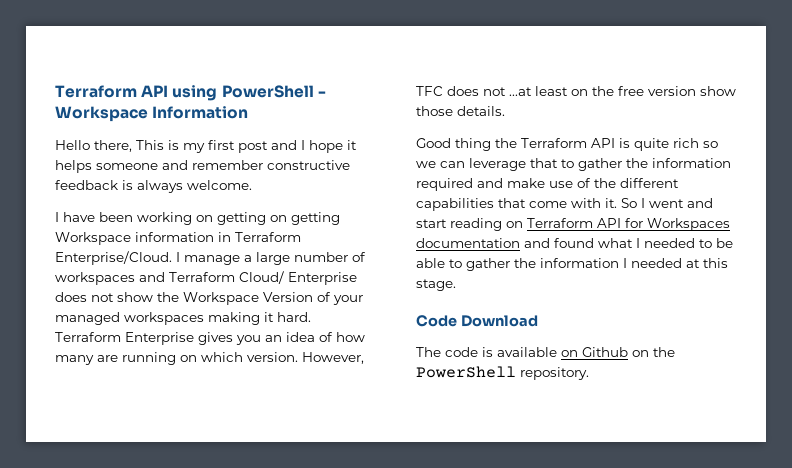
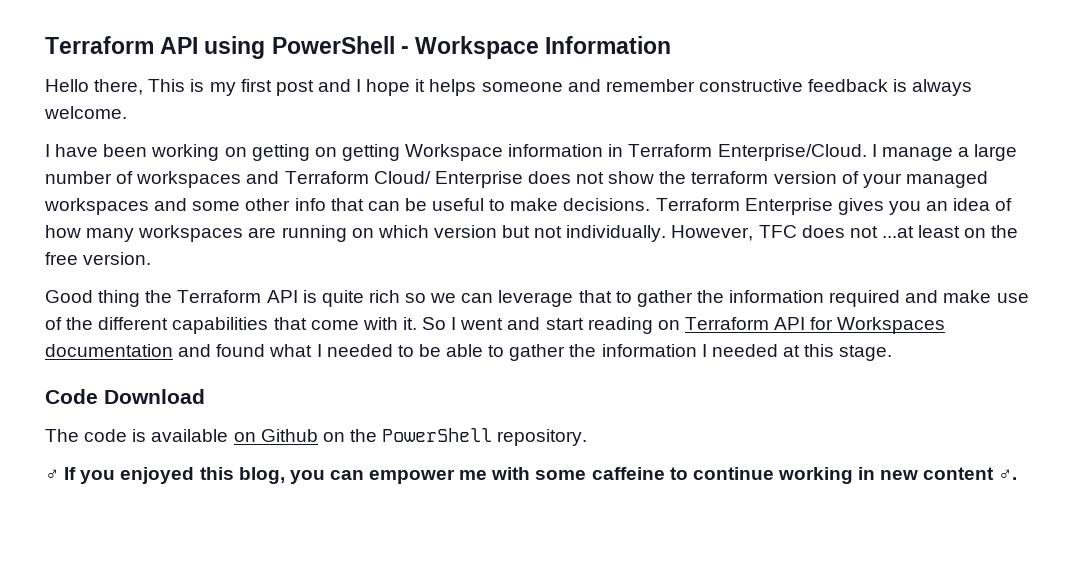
- I manage a large number of workspaces and Terraform Cloud/ Enterprise does not show the Workspace Version of your managed workspaces making it hard.
+ I manage a large number of workspaces and Terraform Cloud/ Enterprise does not show the terraform version of your managed workspaces and some other info that can be useful to make decisions.
- Terraform Enterprise gives you an idea of how many are running on which version.
+ Terraform Enterprise gives you an idea of how many workspaces are running on which version but not individually.
- However, TFC does not ...at least on the free version show those details.
+ However, TFC does not ...at least on the free version.
+ ♂ If you enjoyed this blog, you can empower me with some caffeine to continue working in new content ♂.

